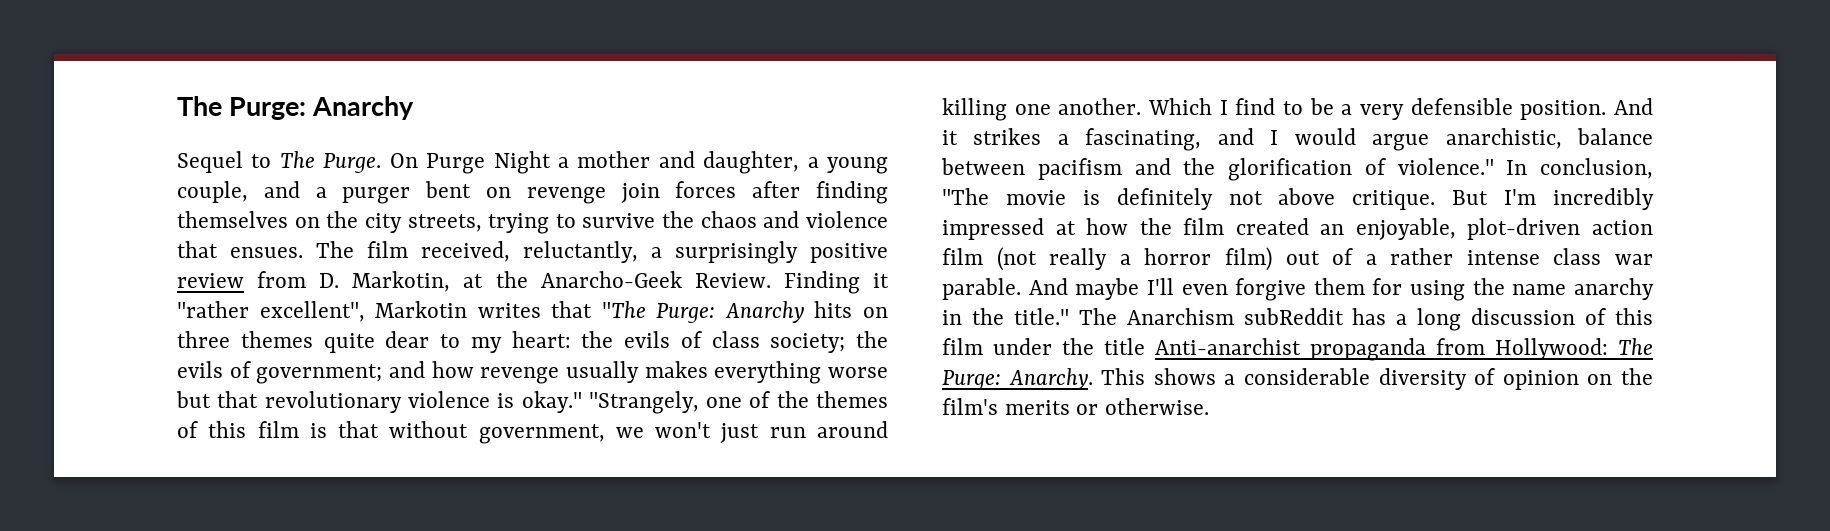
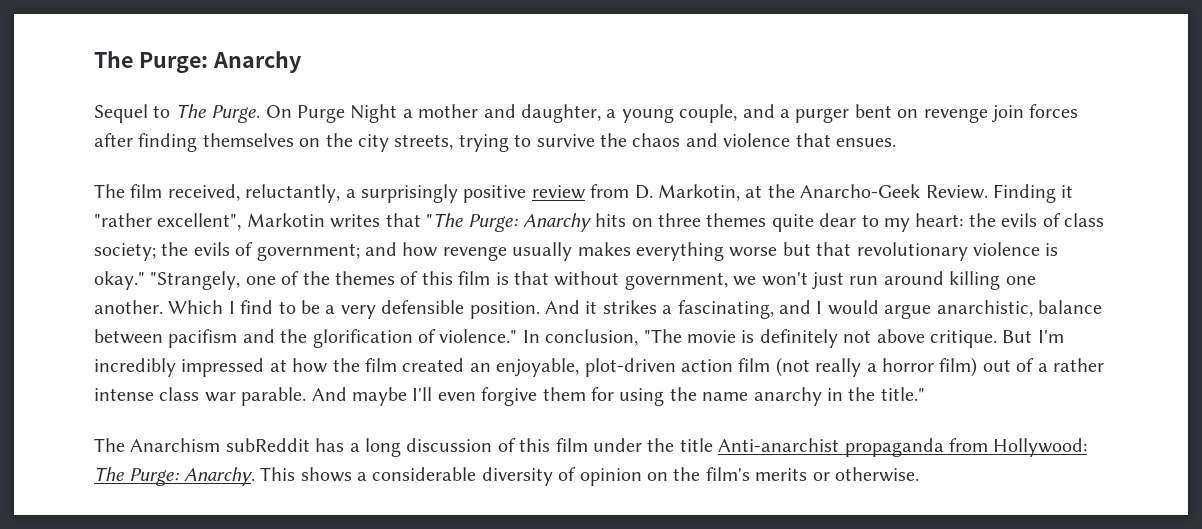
- On Purge Night a mother and daughter, a young couple, and a purger bent on revenge join forces after finding themselves on the city streets, trying to survive the chaos and violence that ensues. The film received, reluctantly, a surprisingly positive review from D. Markotin, at the Anarcho-Geek Review.
+ On Purge Night a mother and daughter, a young couple, and a purger bent on revenge join forces after finding themselves on the city streets, trying to survive the chaos and violence that ensues.
+ The film received, reluctantly, a surprisingly positive review from D. Markotin, at the Anarcho-Geek Review.
- And maybe I'll even forgive them for using the name anarchy in the title." The Anarchism subReddit has a long discussion of this film under the title Anti-anarchist propaganda from Hollywood: The Purge: Anarchy.
+ And maybe I'll even forgive them for using the name anarchy in the title."
+ The Anarchism subReddit has a long discussion of this film under the title Anti-anarchist propaganda from Hollywood: The Purge: Anarchy.

